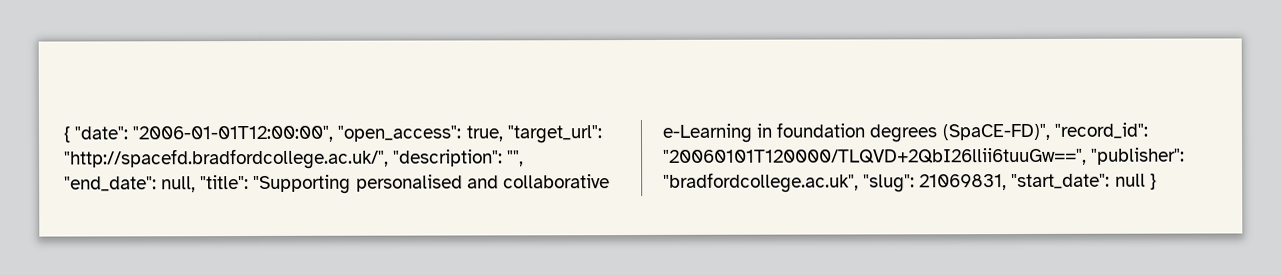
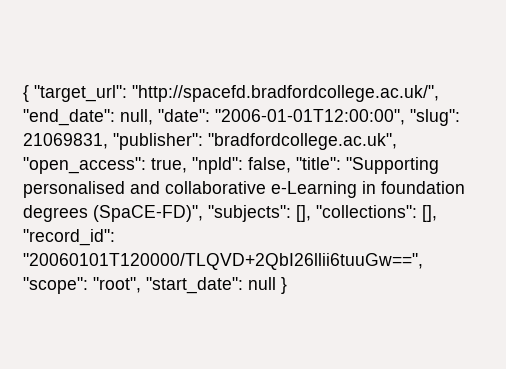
- { "date": "2006-01-01T12:00:00", "open_access": true, "target_url": "http://spacefd.bradfordcollege.ac.uk/", "description": "", "end_date": null, "title": "Supporting personalised and collaborative e-Learning in foundation degrees (SpaCE-FD)", "record_id": "20060101T120000/TLQVD+2QbI26llii6tuuGw==", "publisher": "bradfordcollege.ac.uk", "slug": 21069831, "start_date": null }
+ { "target_url": "http://spacefd.bradfordcollege.ac.uk/", "end_date": null, "date": "2006-01-01T12:00:00", "slug": 21069831, "publisher": "bradfordcollege.ac.uk", "open_access": true, "npld": false, "title": "Supporting personalised and collaborative e-Learning in foundation degrees (SpaCE-FD)", "subjects": [], "collections": [], "record_id": "20060101T120000/TLQVD+2QbI26llii6tuuGw==", "scope": "root", "start_date": null }

